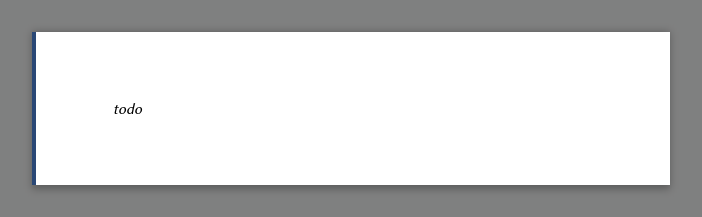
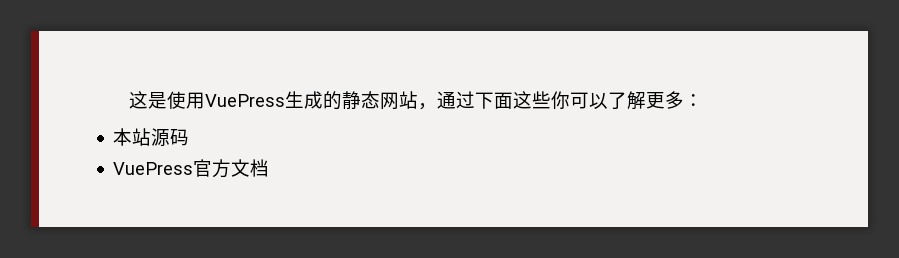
- todo
+ 这是使用VuePress生成的静态网站，通过下面这些你可以了解更多：
+ 本站源码
+ VuePress官方文档

